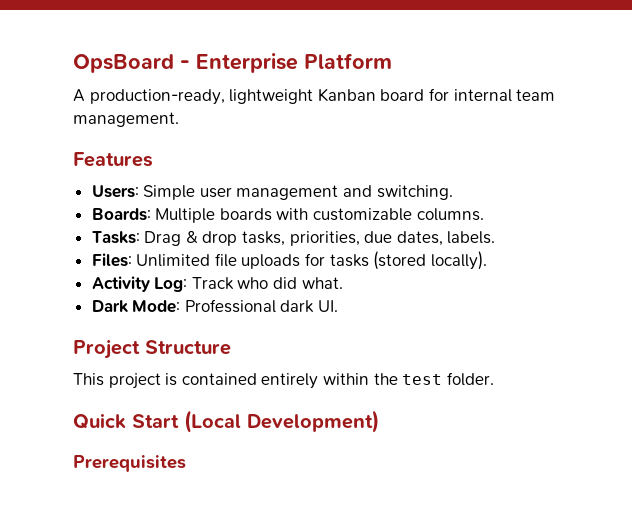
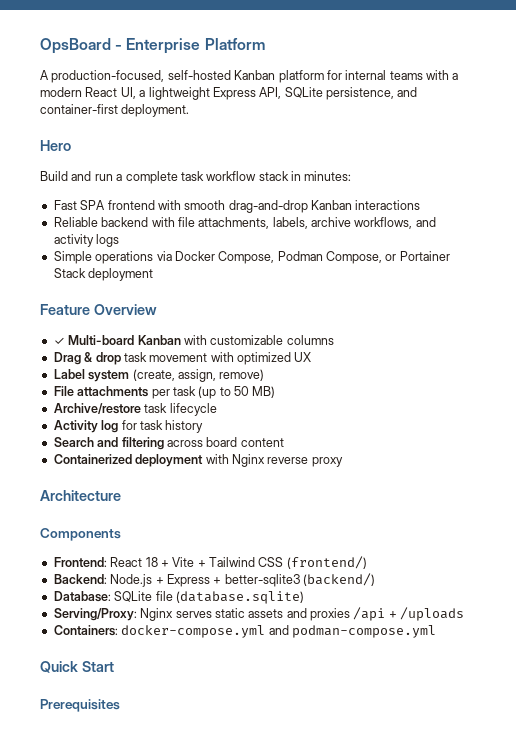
- A production-ready, lightweight Kanban board for internal team management.
- Features
- Users: Simple user management and switching.
- Boards: Multiple boards with customizable columns.
- Tasks: Drag & drop tasks, priorities, due dates, labels.
- Files: Unlimited file uploads for tasks (stored locally).
- Activity Log: Track who did what.
- Dark Mode: Professional dark UI.
- Project Structure
- This project is contained entirely within the test folder.
+ A production-focused, self-hosted Kanban platform for internal teams with a modern React UI, a lightweight Express API, SQLite persistence, and container-first deployment.
+ Hero
+ Build and run a complete task workflow stack in minutes:
+ Fast SPA frontend with smooth drag-and-drop Kanban interactions
+ Reliable backend with file attachments, labels, archive workflows, and activity logs
+ Simple operations via Docker Compose, Podman Compose, or Portainer Stack deployment
+ Feature Overview
+ ✓ Multi-board Kanban with customizable columns
+ Drag & drop task movement with optimized UX
+ Label system (create, assign, remove)
+ File attachments per task (up to 50 MB)
+ Archive/restore task lifecycle
+ Activity log for task history
+ Search and filtering across board content
+ Containerized deployment with Nginx reverse proxy
+ Architecture
+ Components
+ Frontend: React 18 + Vite + Tailwind CSS (frontend/)
+ Backend: Node.js + Express + better-sqlite3 (backend/)
+ Database: SQLite file (database.sqlite)
+ Serving/Proxy: Nginx serves static assets and proxies /api + /uploads
+ Containers: docker-compose.yml and podman-compose.yml
- Quick Start (Local Development)
+ Quick Start

